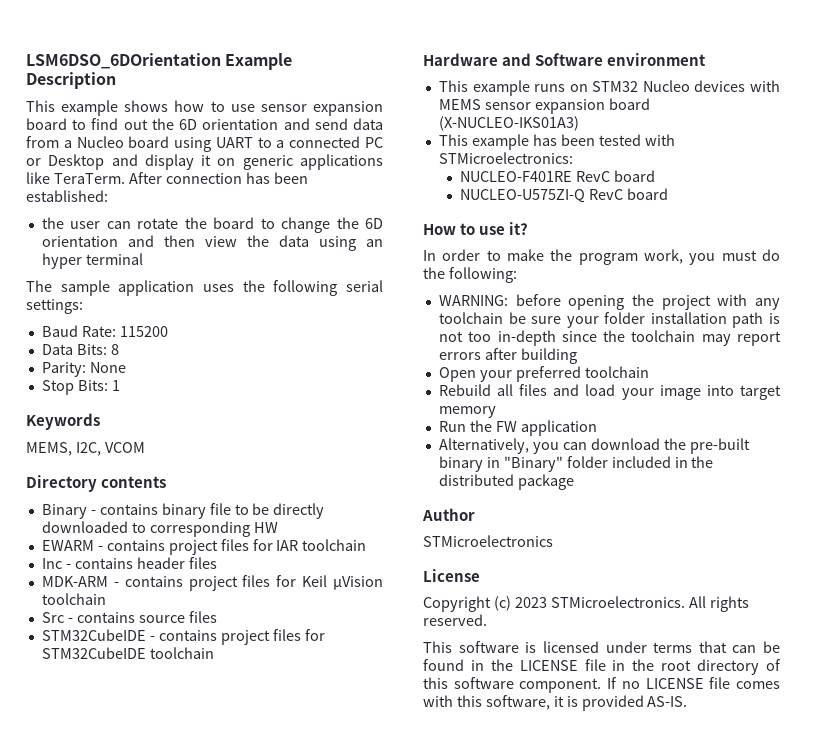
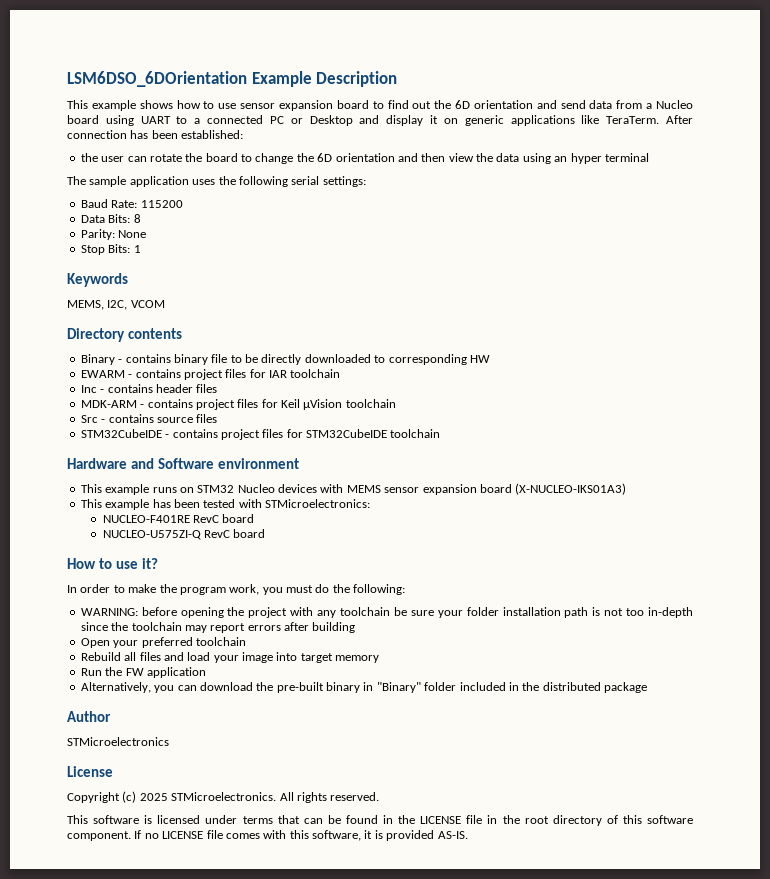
- Copyright (c) 2023 STMicroelectronics.
+ Copyright (c) 2025 STMicroelectronics.

